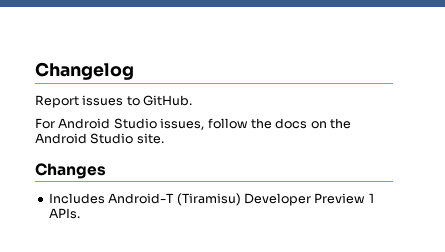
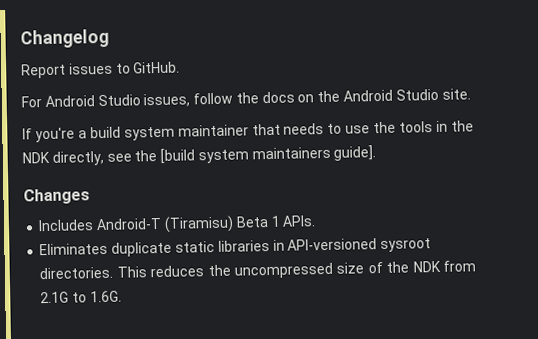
+ If you're a build system maintainer that needs to use the tools in the NDK directly, see the [build system maintainers guide].
- Includes Android-T (Tiramisu) Developer Preview 1 APIs.
+ Includes Android-T (Tiramisu) Beta 1 APIs.
+ Eliminates duplicate static libraries in API-versioned sysroot directories. This reduces the uncompressed size of the NDK from 2.1G to 1.6G.

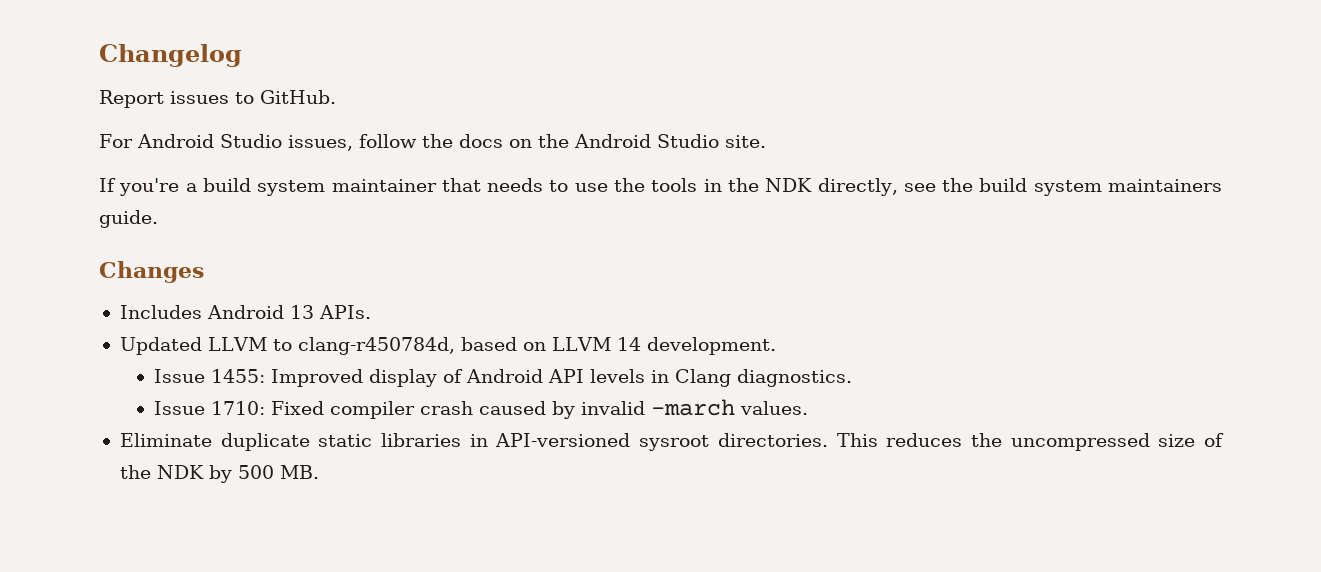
- If you're a build system maintainer that needs to use the tools in the NDK directly, see the [build system maintainers guide].
+ If you're a build system maintainer that needs to use the tools in the NDK directly, see the build system maintainers guide.
- Includes Android-T (Tiramisu) Beta 1 APIs.
- Eliminates duplicate static libraries in API-versioned sysroot directories.
+ Includes Android 13 APIs.
+ Updated LLVM to clang-r450784d, based on LLVM 14 development.
+ Issue 1455: Improved display of Android API levels in Clang diagnostics.
+ Issue 1710: Fixed compiler crash caused by invalid -march values.
+ Eliminate duplicate static libraries in API-versioned sysroot directories.
- This reduces the uncompressed size of the NDK from 2.1G to 1.6G.
+ This reduces the uncompressed size of the NDK by 500 MB.

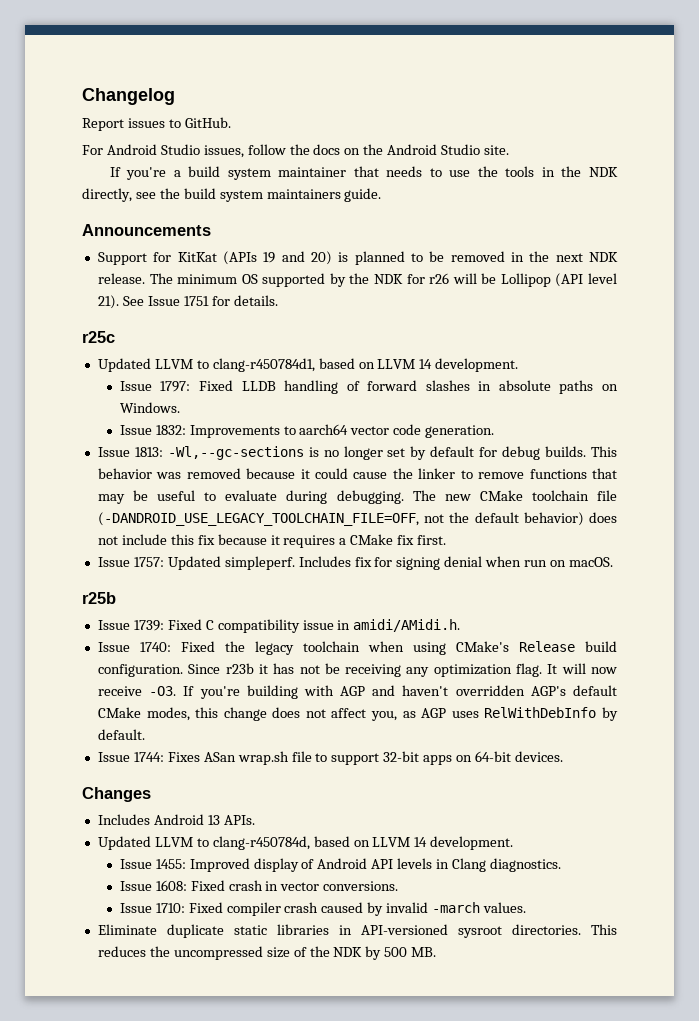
+ Announcements
+ Support for KitKat (APIs 19 and 20) is planned to be removed in the next NDK release. The minimum OS supported by the NDK for r26 will be Lollipop (API level 21). See Issue 1751 for details.
+ r25c
+ Updated LLVM to clang-r450784d1, based on LLVM 14 development.
+ Issue 1797: Fixed LLDB handling of forward slashes in absolute paths on Windows.
+ Issue 1832: Improvements to aarch64 vector code generation.
+ Issue 1813: -Wl,--gc-sections is no longer set by default for debug builds. This behavior was removed because it could cause the linker to remove functions that may be useful to evaluate during debugging. The new CMake toolchain file (-DANDROID_USE_LEGACY_TOOLCHAIN_FILE=OFF, not the default behavior) does not include this fix because it requires a CMake fix first.
+ Issue 1757: Updated simpleperf. Includes fix for signing denial when run on macOS.
+ r25b
+ Issue 1739: Fixed C compatibility issue in amidi/AMidi.h.
+ Issue 1740: Fixed the legacy toolchain when using CMake's Release build configuration. Since r23b it has not be receiving any optimization flag. It will now receive -O3. If you're building with AGP and haven't overridden AGP's default CMake modes, this change does not affect you, as AGP uses RelWithDebInfo by default.
+ Issue 1744: Fixes ASan wrap.sh file to support 32-bit apps on 64-bit devices.
+ Issue 1608: Fixed crash in vector conversions.

